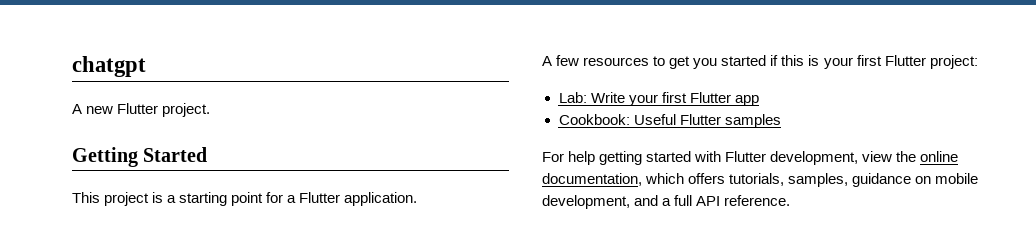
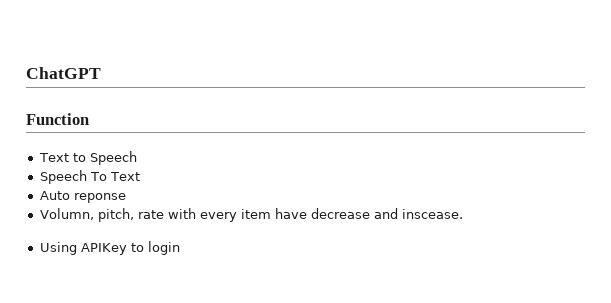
- chatgpt
- A new Flutter project.
- Getting Started
- This project is a starting point for a Flutter application.
- A few resources to get you started if this is your first Flutter project:
- Lab: Write your first Flutter app
- Cookbook: Useful Flutter samples
- For help getting started with Flutter development, view the online documentation, which offers tutorials, samples, guidance on mobile development, and a full API reference.
+ ChatGPT
+ Function
+ Text to Speech
+ Speech To Text
+ Auto reponse
+ Volumn, pitch, rate with every item have decrease and inscease.
+ Using APIKey to login

